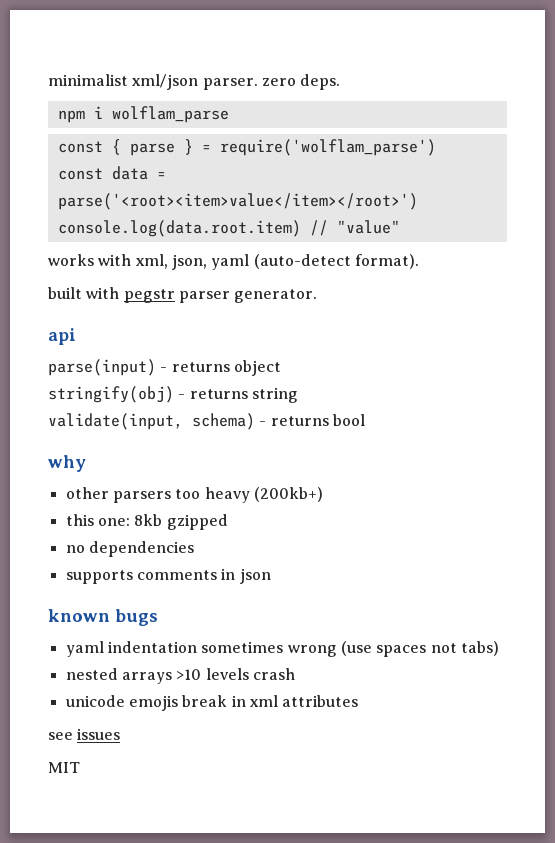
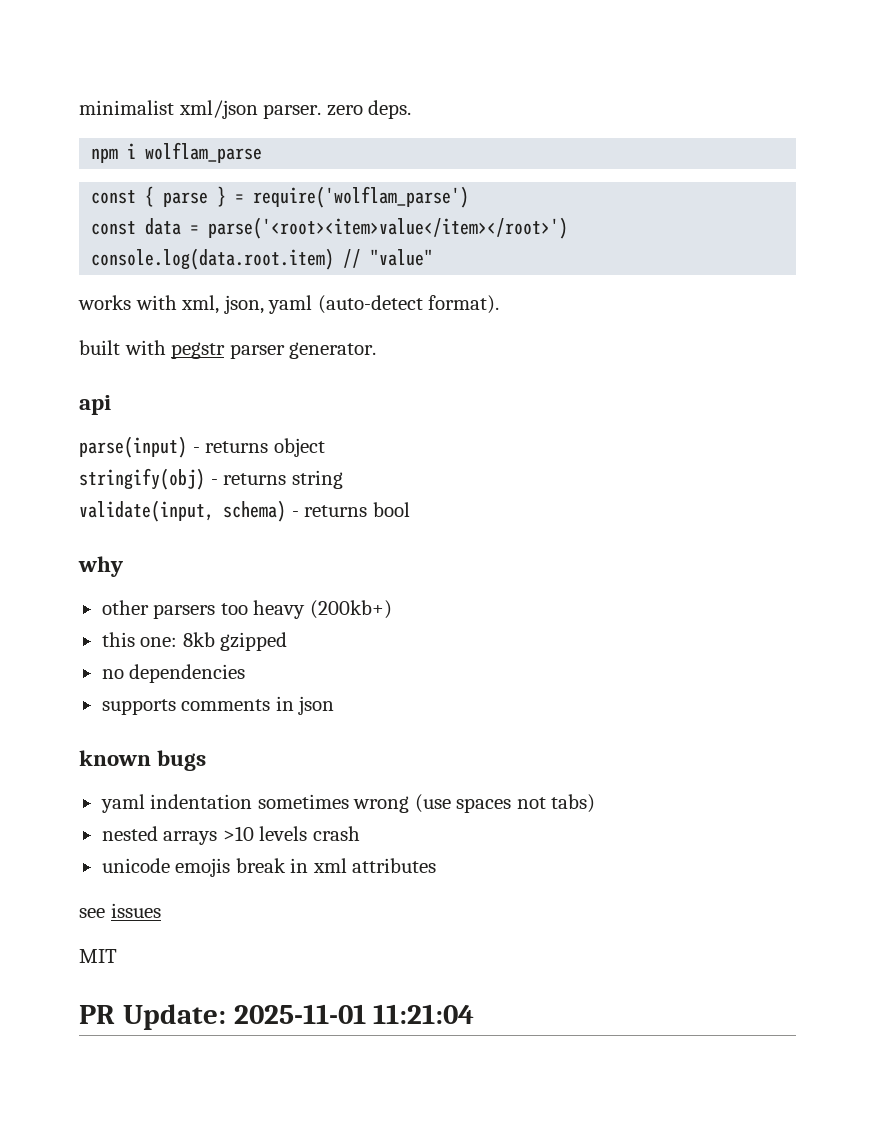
+ PR Update: 2025-11-01 11:21:04

